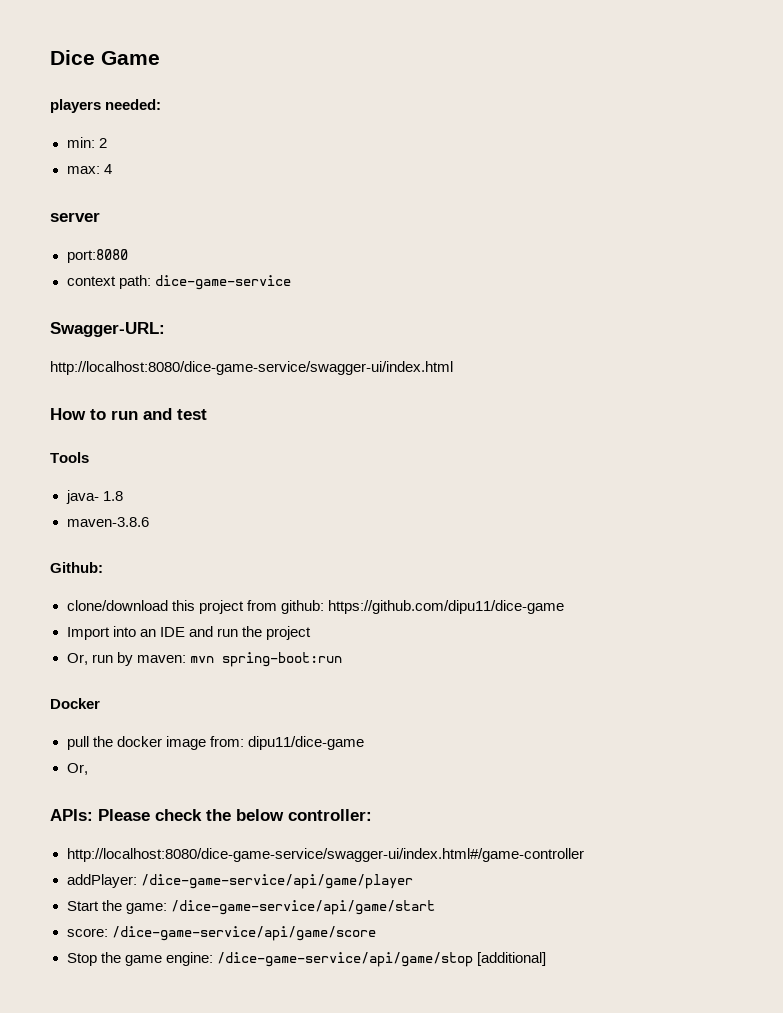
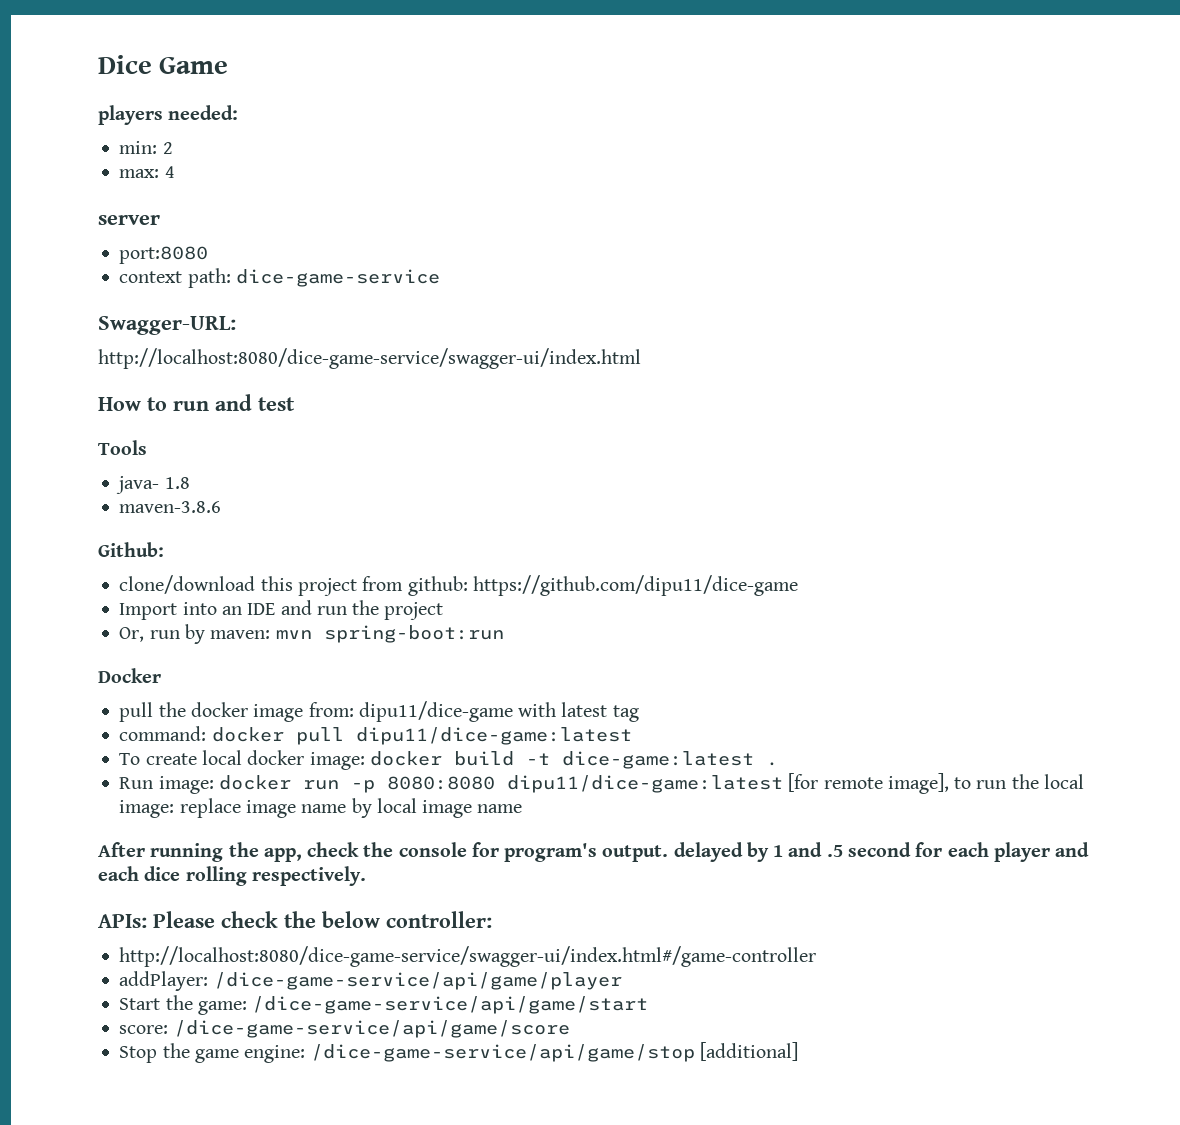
- pull the docker image from: dipu11/dice-game
- Or,
+ pull the docker image from: dipu11/dice-game with latest tag
+ command: docker pull dipu11/dice-game:latest
+ To create local docker image: docker build -t dice-game:latest .
+ Run image: docker run -p 8080:8080 dipu11/dice-game:latest [for remote image], to run the local image: replace image name by local image name
+ After running the app, check the console for program's output. delayed by 1 and .5 second for each player and each dice rolling respectively.

